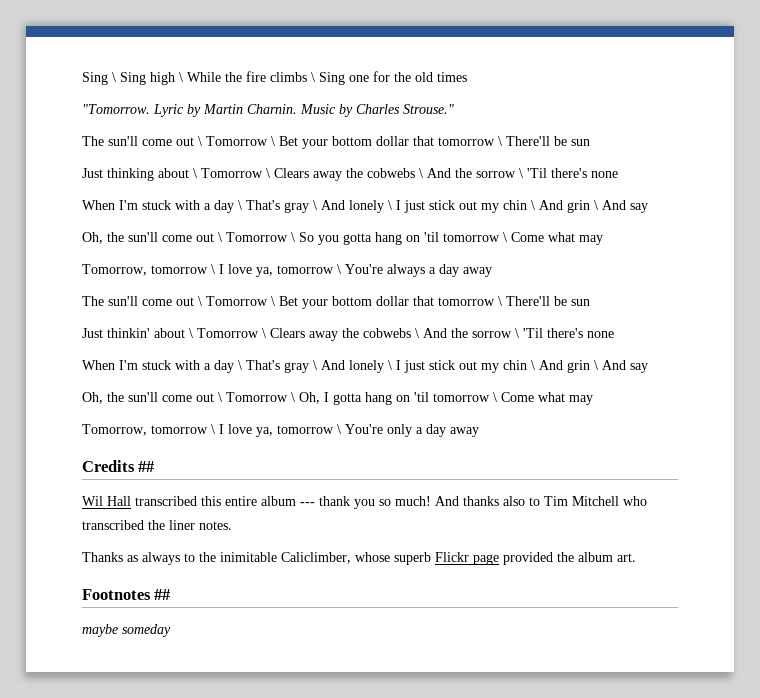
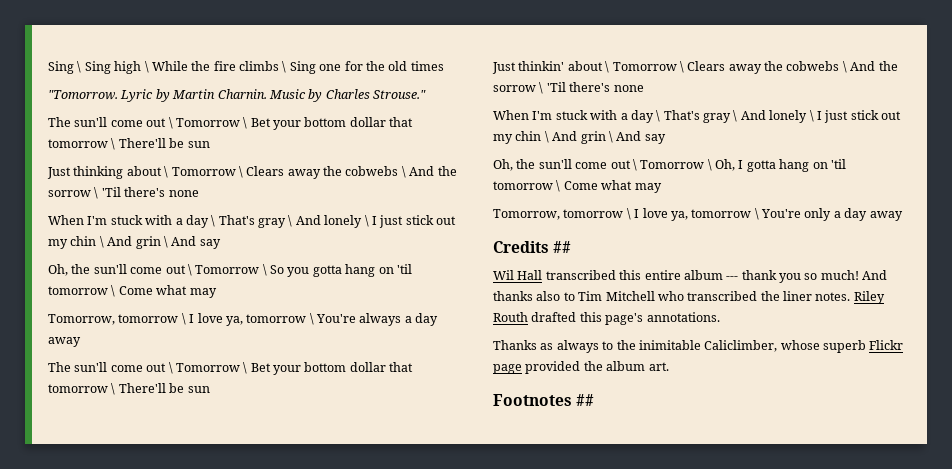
+ Riley Routh drafted this page's annotations.
- maybe someday

